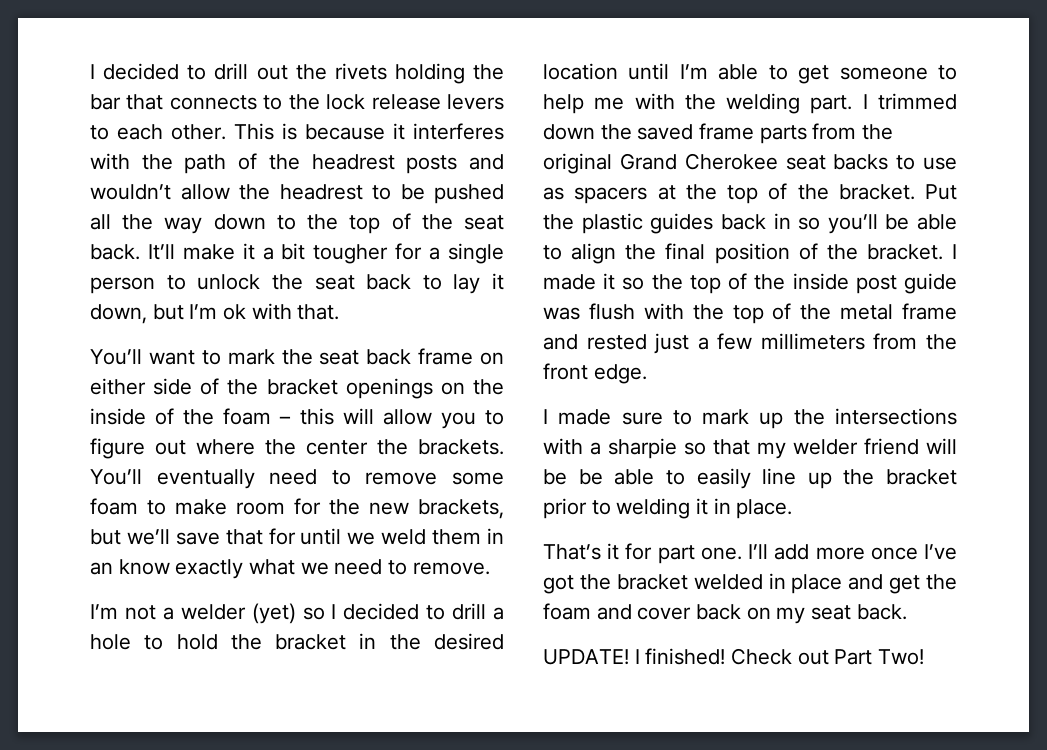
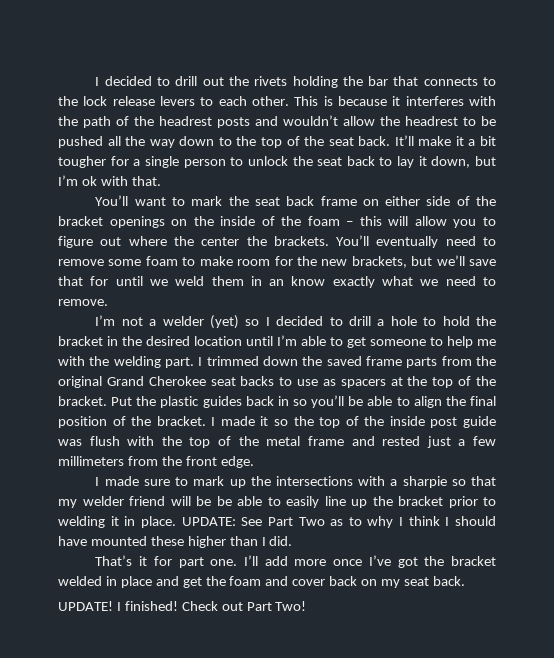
+ UPDATE: See Part Two as to why I think I should have mounted these higher than I did.

